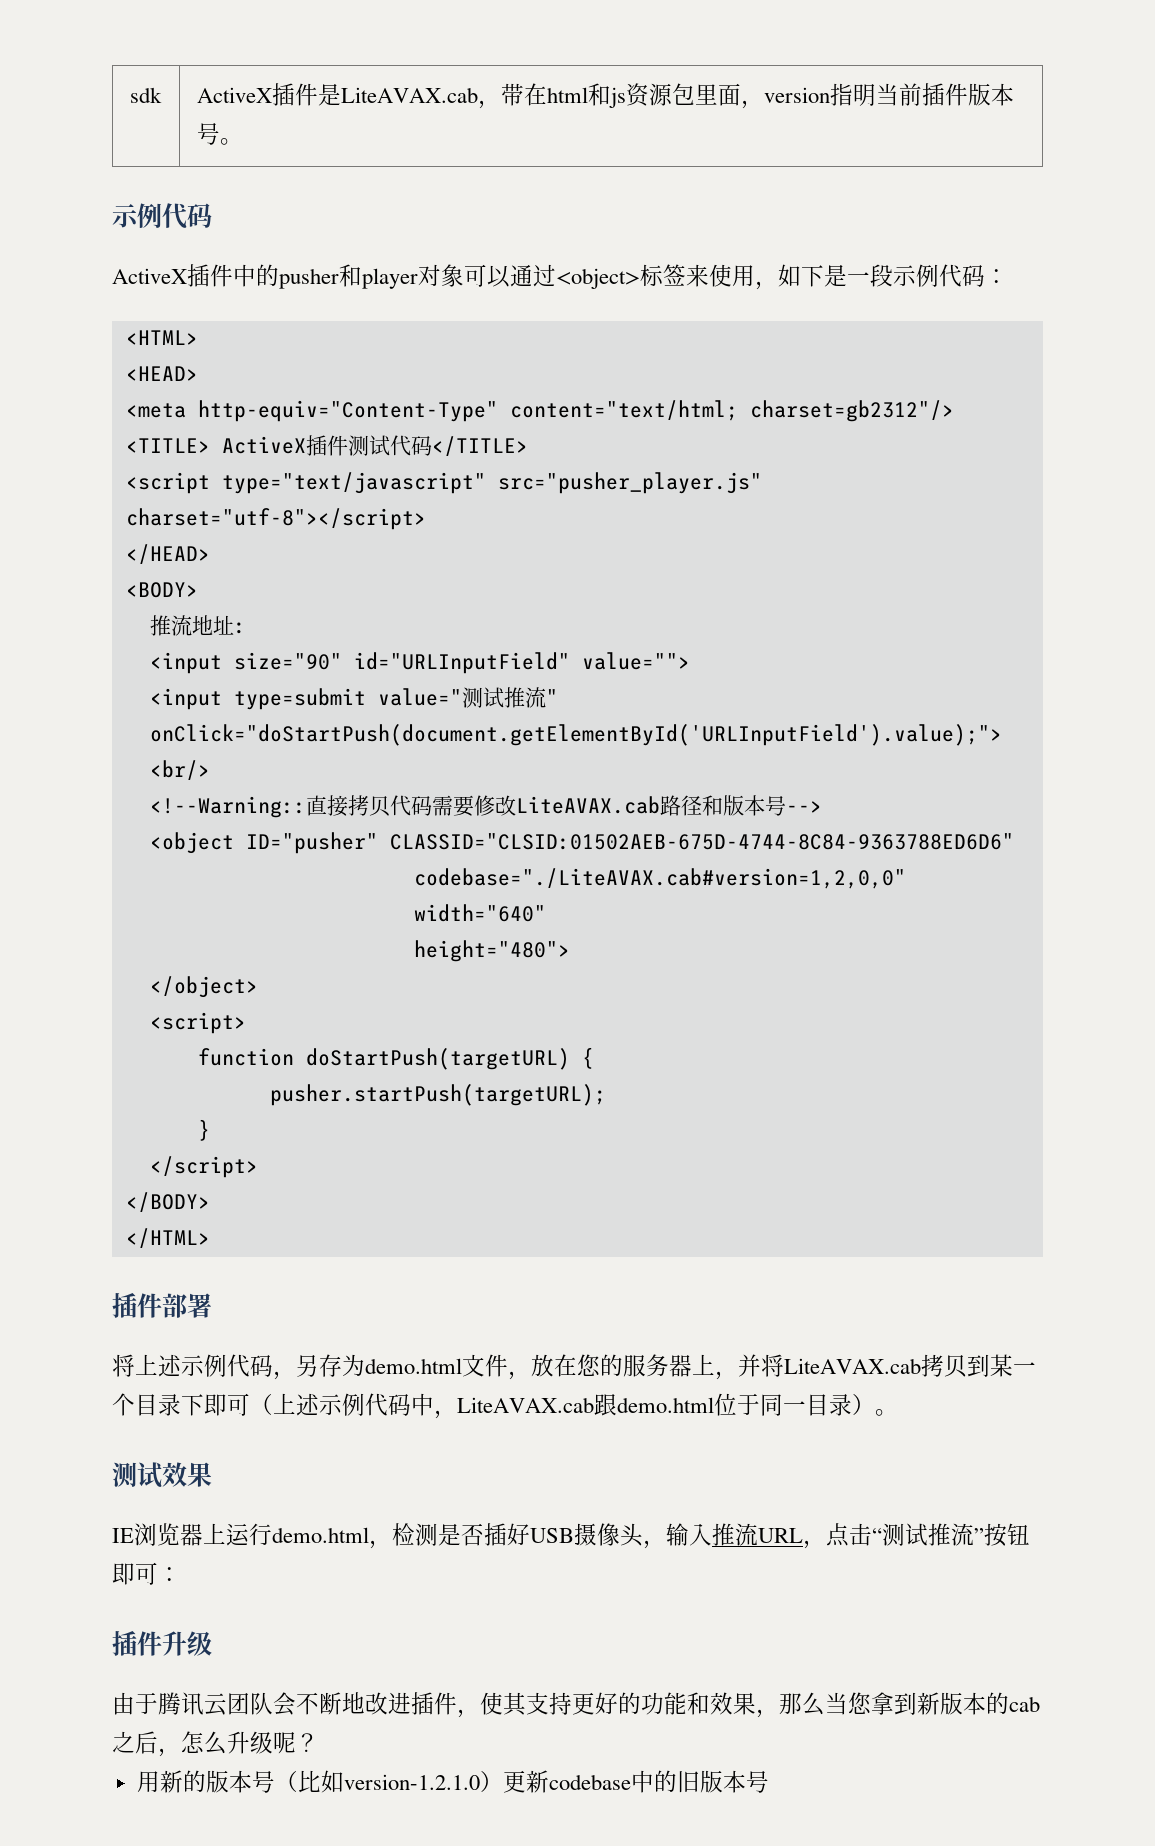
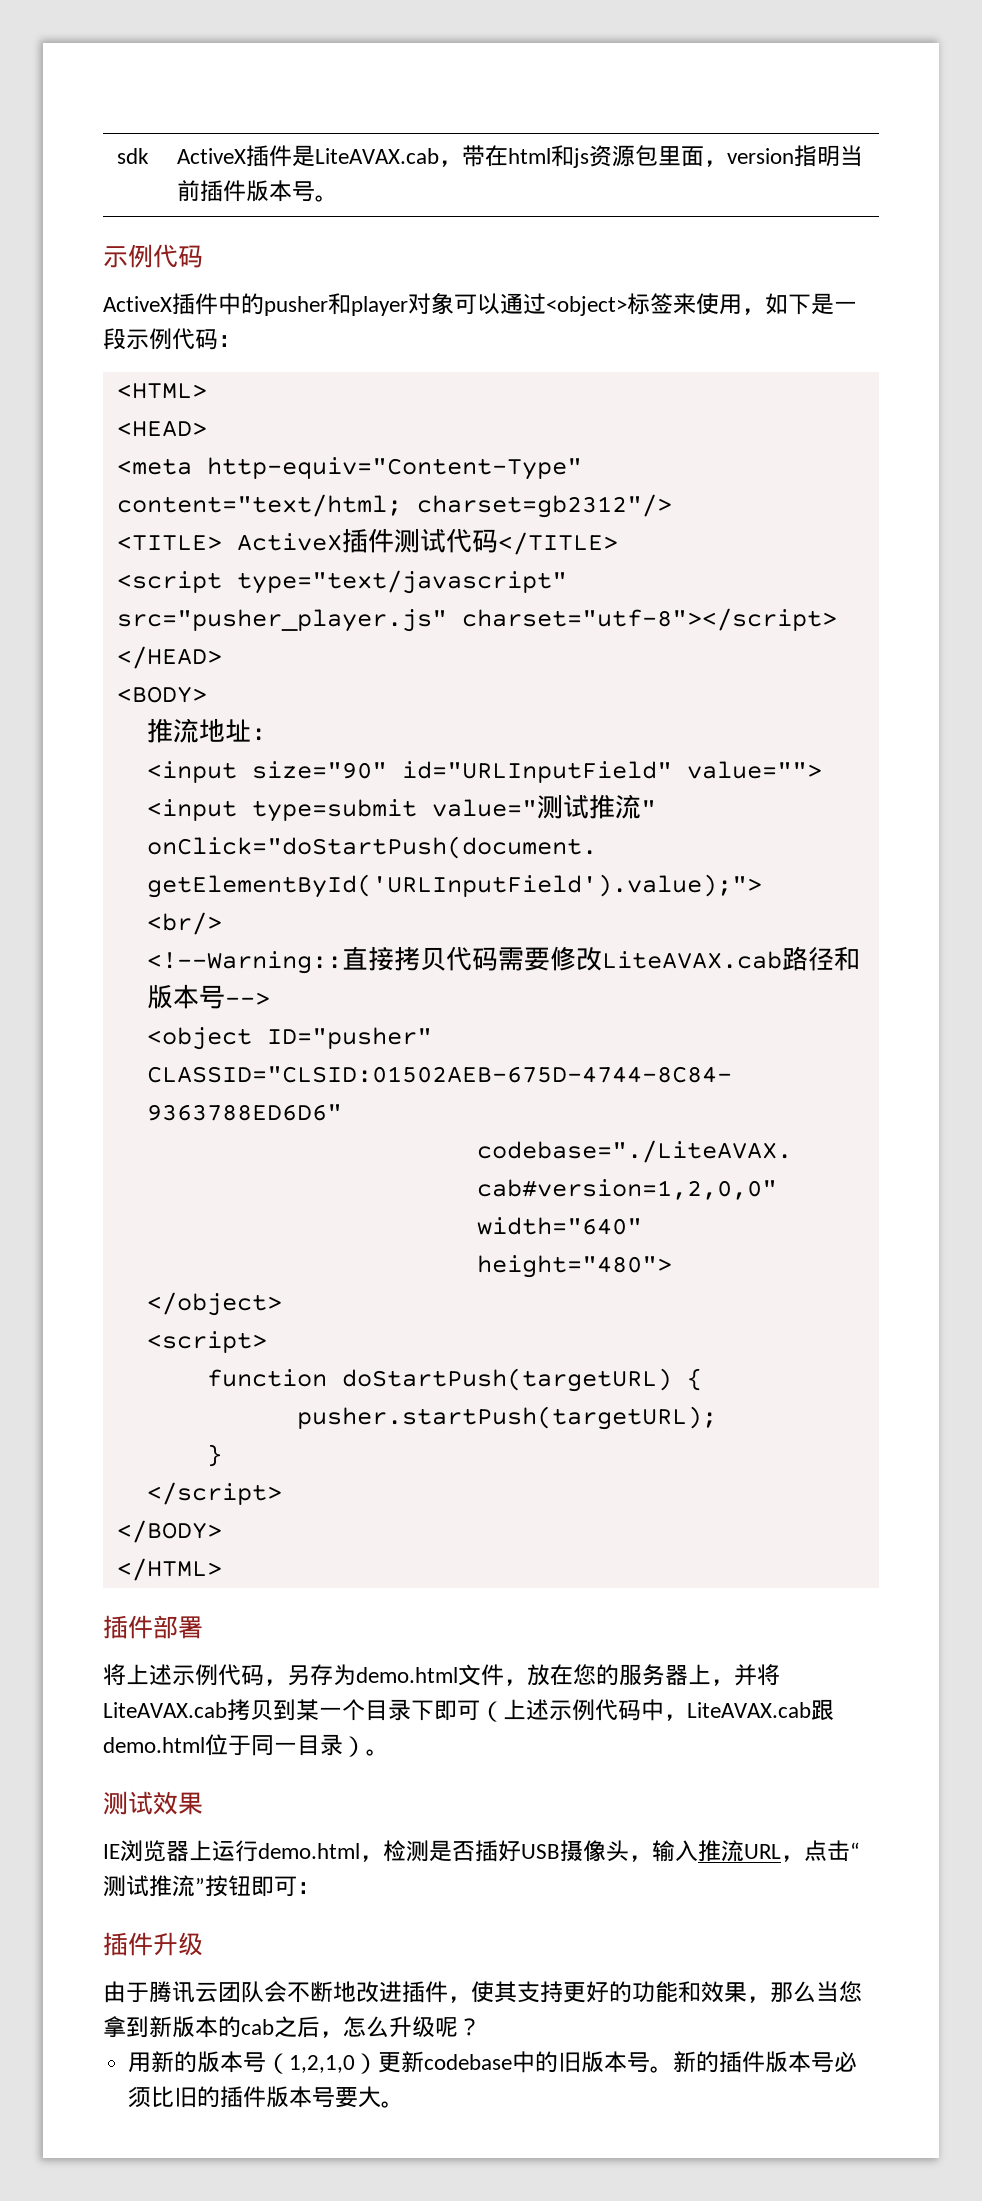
- 用新的版本号（比如version-1.2.1.0）更新codebase中的旧版本号
+ 用新的版本号（1,2,1,0）更新codebase中的旧版本号。新的插件版本号必须比旧的插件版本号要大。

